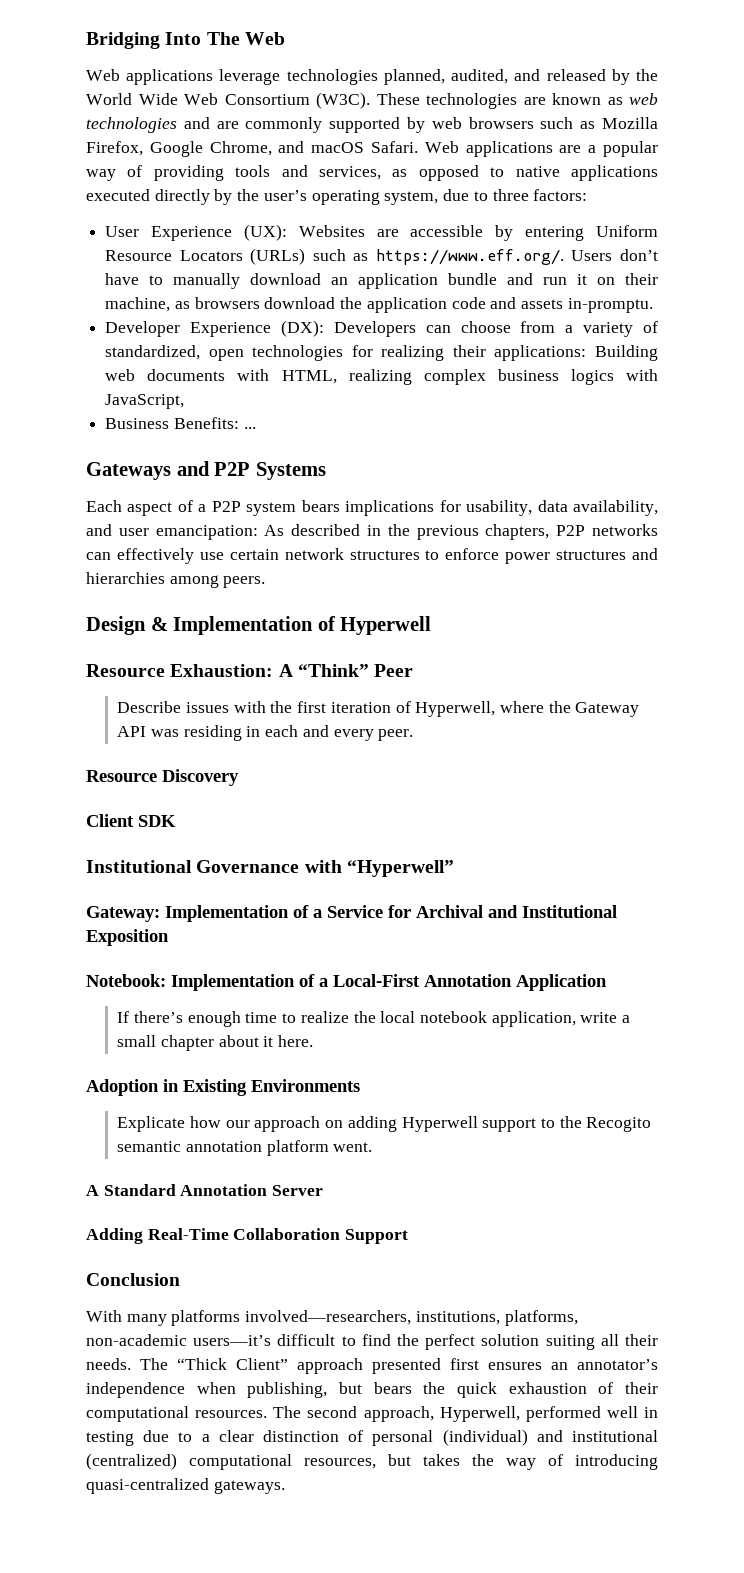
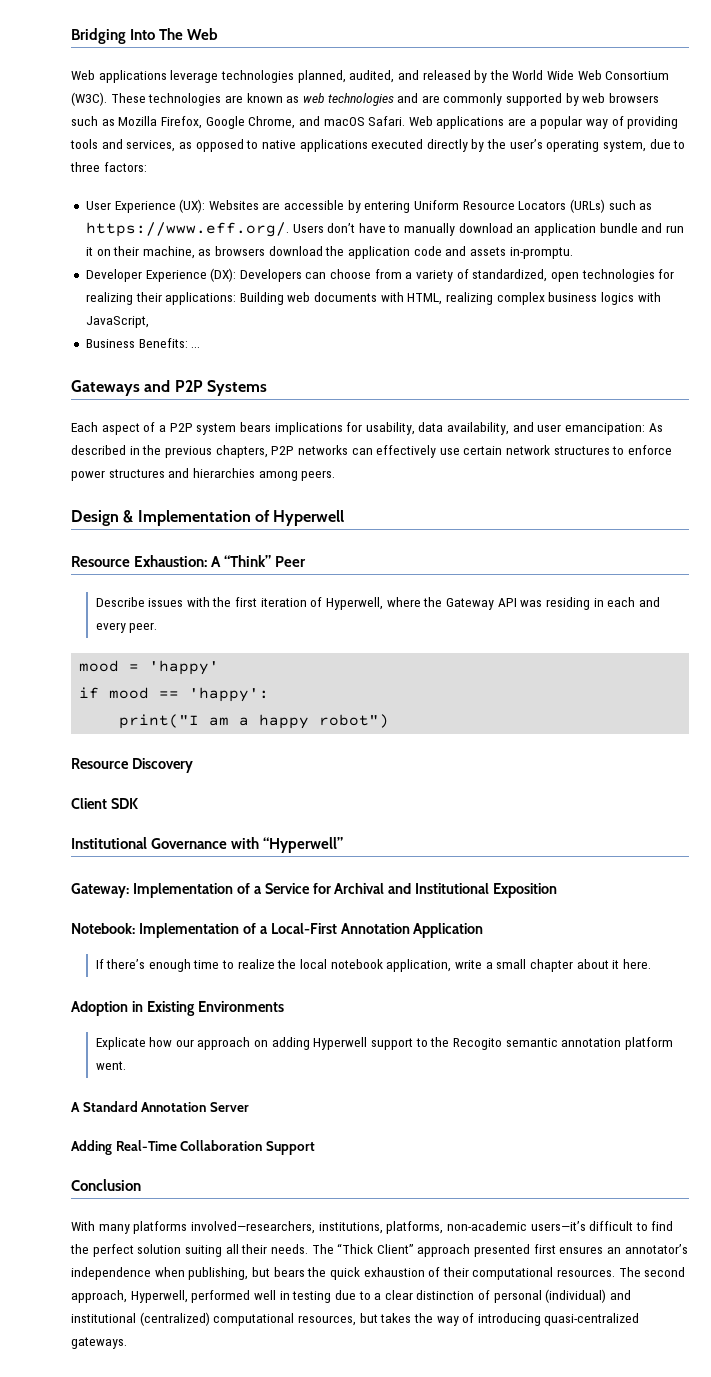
+ mood = 'happy'
+ if mood == 'happy':
+ print("I am a happy robot")

